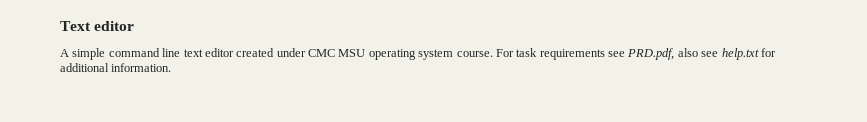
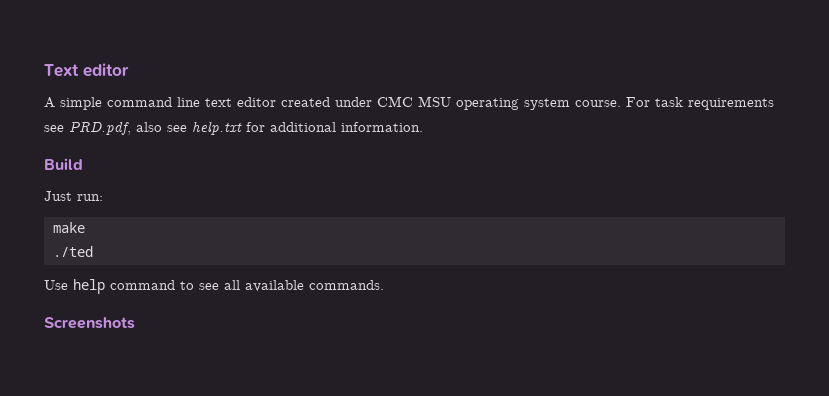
+ Build
+ Just run:
+ make
+ ./ted
+ Use help command to see all available commands.
+ Screenshots

